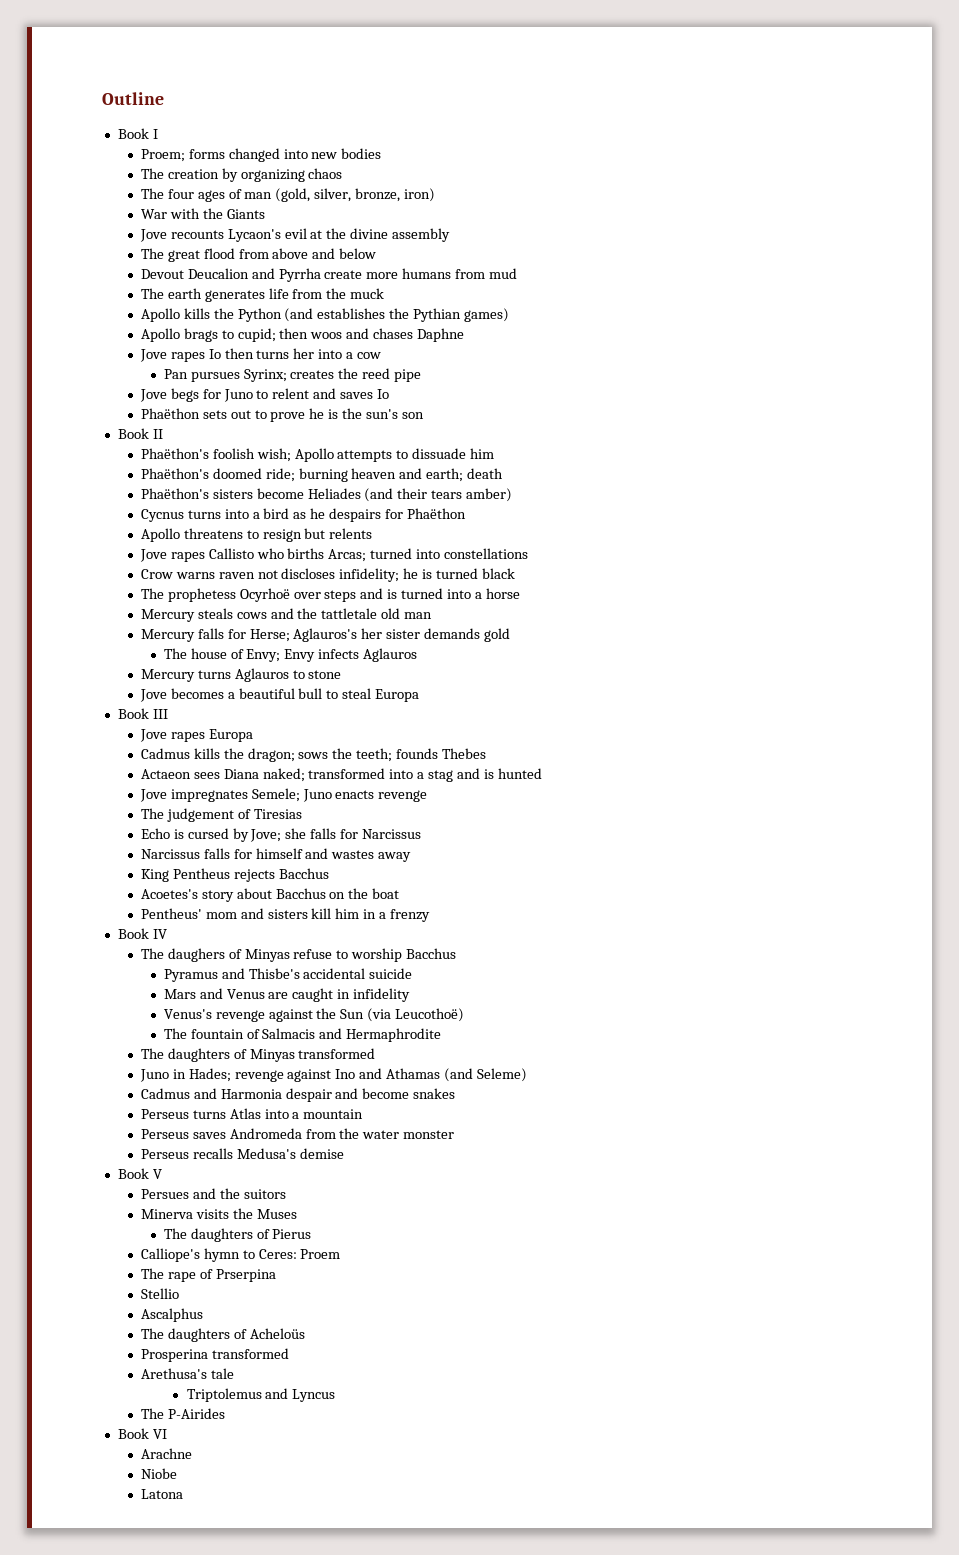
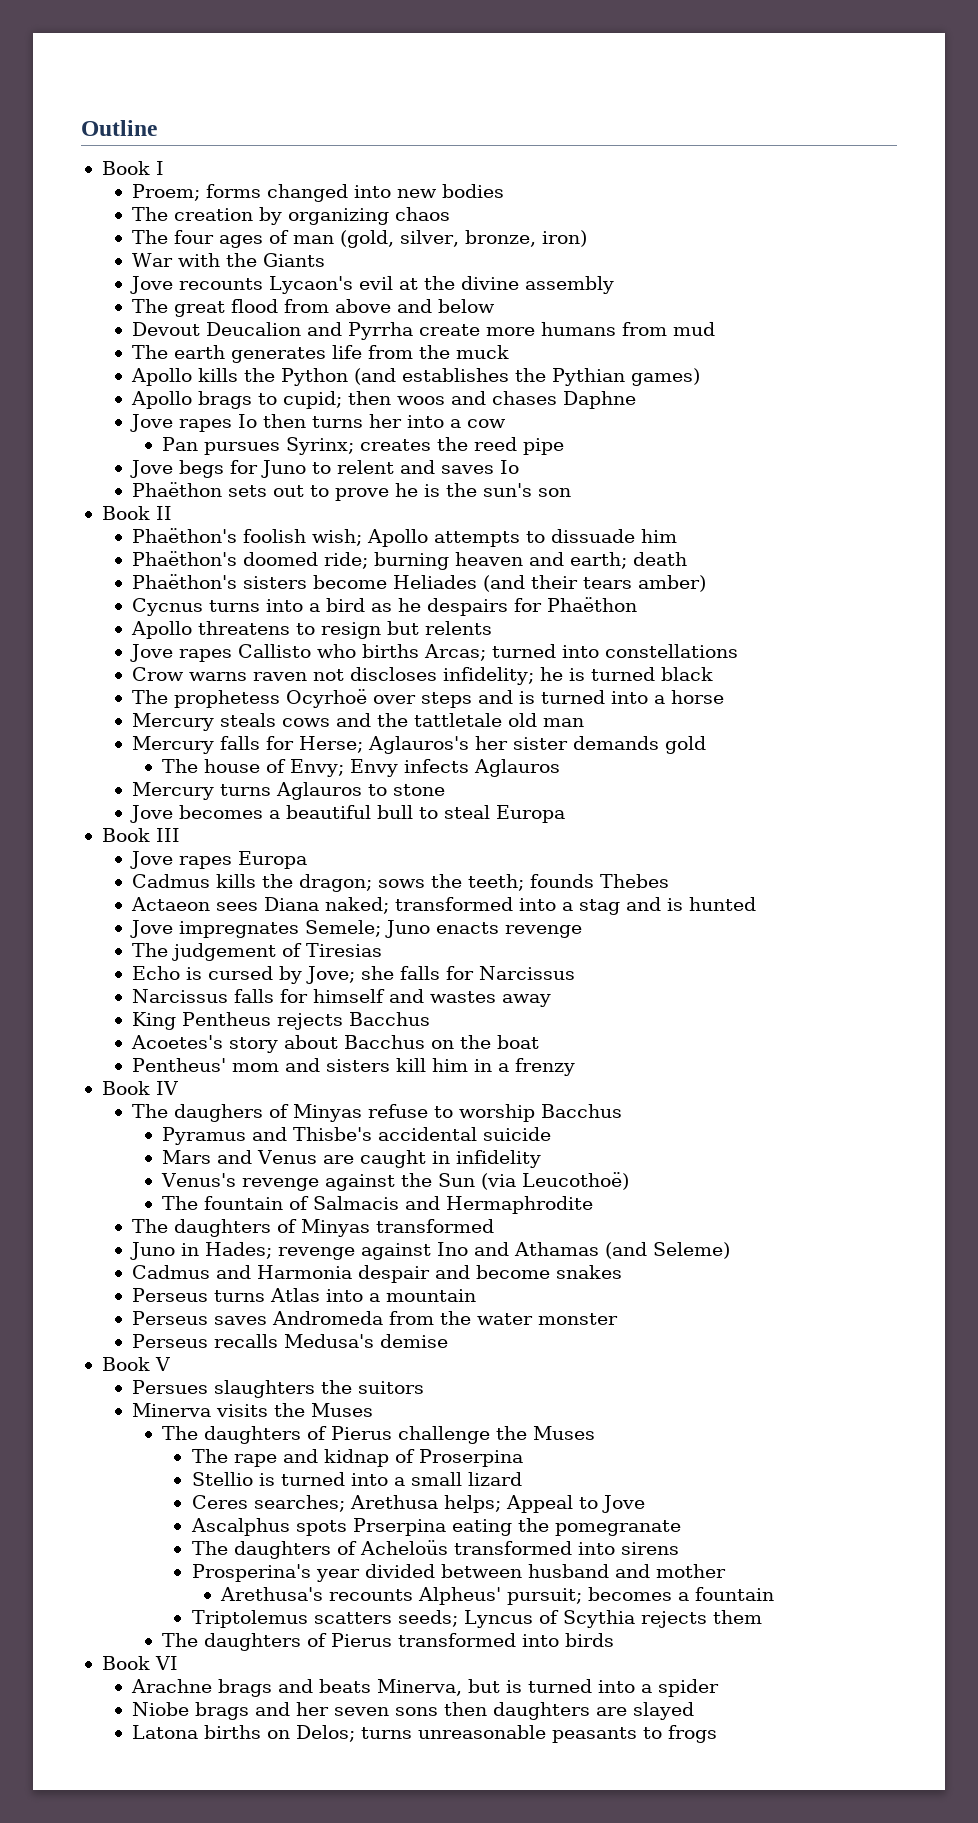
- Persues and the suitors
+ Persues slaughters the suitors
- The daughters of Pierus
- Calliope's hymn to Ceres: Proem
- The rape of Prserpina
- Stellio
- Ascalphus
- The daughters of Acheloüs
- Prosperina transformed
- Arethusa's tale
+ The daughters of Pierus challenge the Muses
+ The rape and kidnap of Proserpina
+ Stellio is turned into a small lizard
+ Ceres searches; Arethusa helps; Appeal to Jove
+ Ascalphus spots Prserpina eating the pomegranate
+ The daughters of Acheloüs transformed into sirens
+ Prosperina's year divided between husband and mother
+ Arethusa's recounts Alpheus' pursuit; becomes a fountain
- Triptolemus and Lyncus
- The P-Airides
+ Triptolemus scatters seeds; Lyncus of Scythia rejects them
+ The daughters of Pierus transformed into birds
  Book VI
- Arachne
- Niobe
- Latona
+ Arachne brags and beats Minerva, but is turned into a spider
+ Niobe brags and her seven sons then daughters are slayed
+ Latona births on Delos; turns unreasonable peasants to frogs

